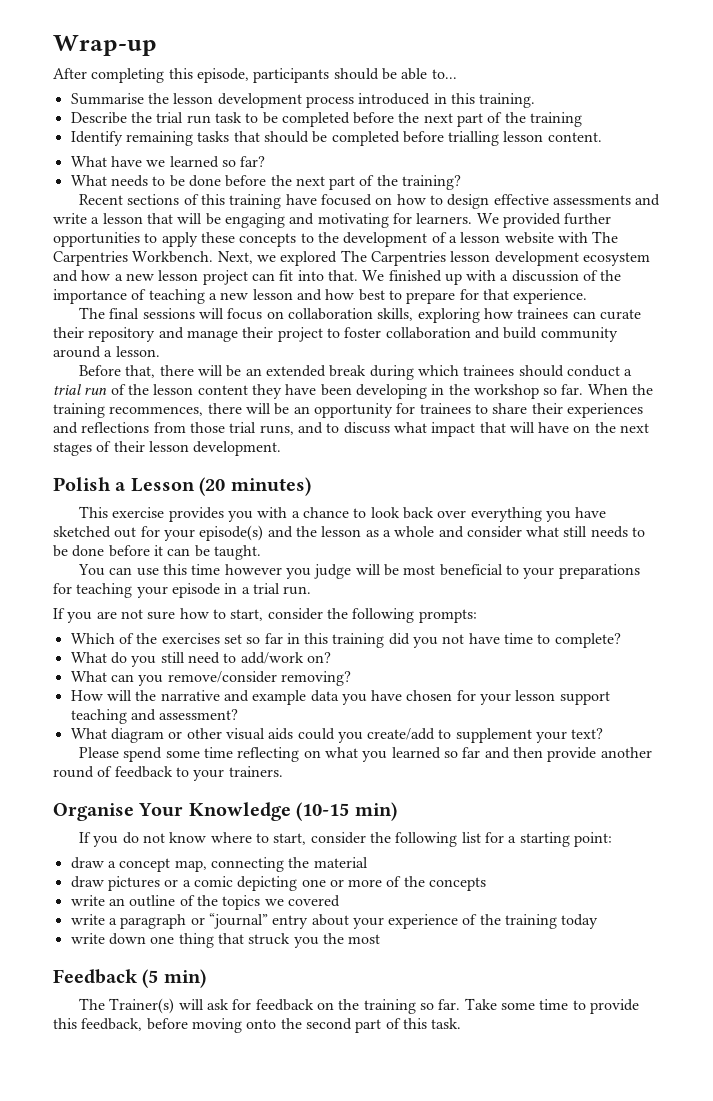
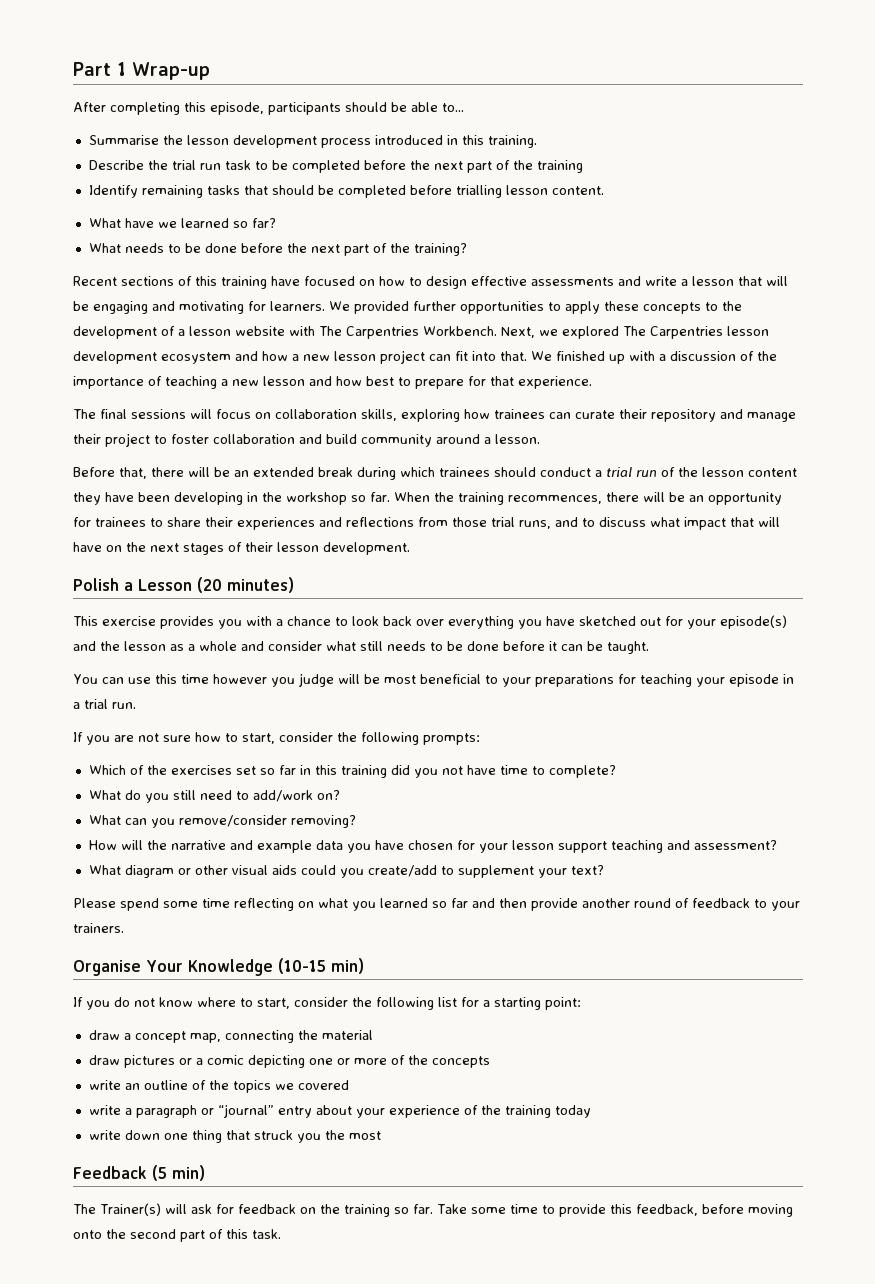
- Wrap-up
+ Part 1 Wrap-up

